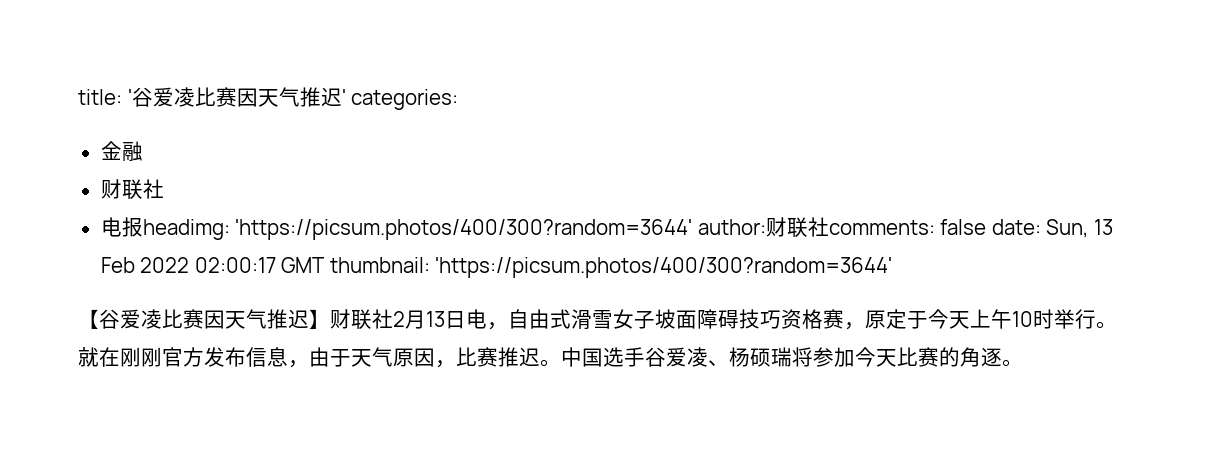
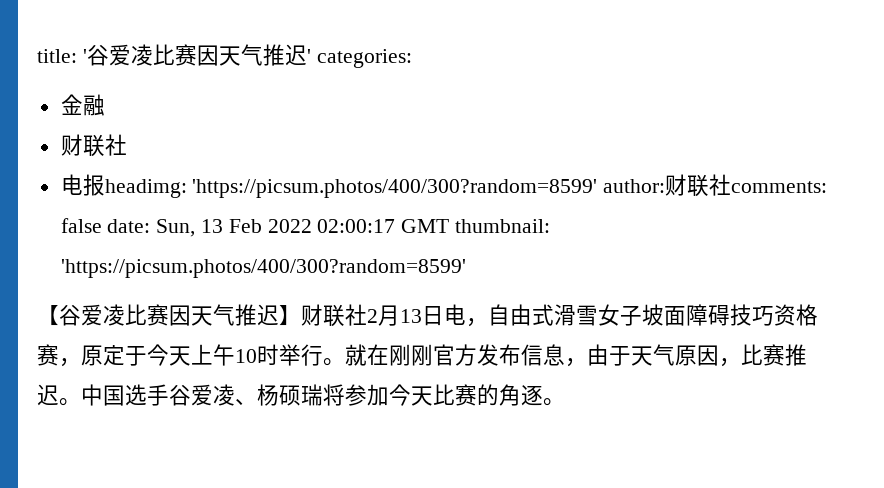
- 电报headimg: 'https://picsum.photos/400/300?random=3644' author:财联社comments: false date: Sun, 13 Feb 2022 02:00:17 GMT thumbnail: 'https://picsum.photos/400/300?random=3644'
+ 电报headimg: 'https://picsum.photos/400/300?random=8599' author:财联社comments: false date: Sun, 13 Feb 2022 02:00:17 GMT thumbnail: 'https://picsum.photos/400/300?random=8599'

